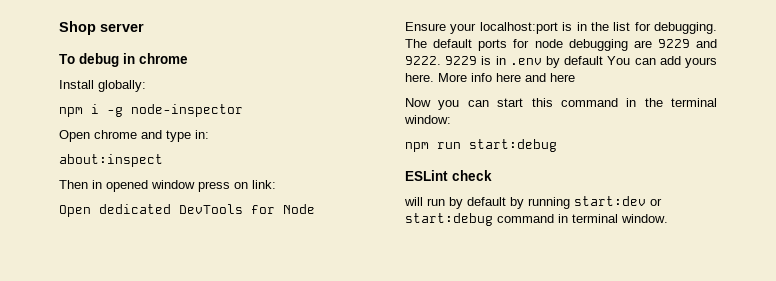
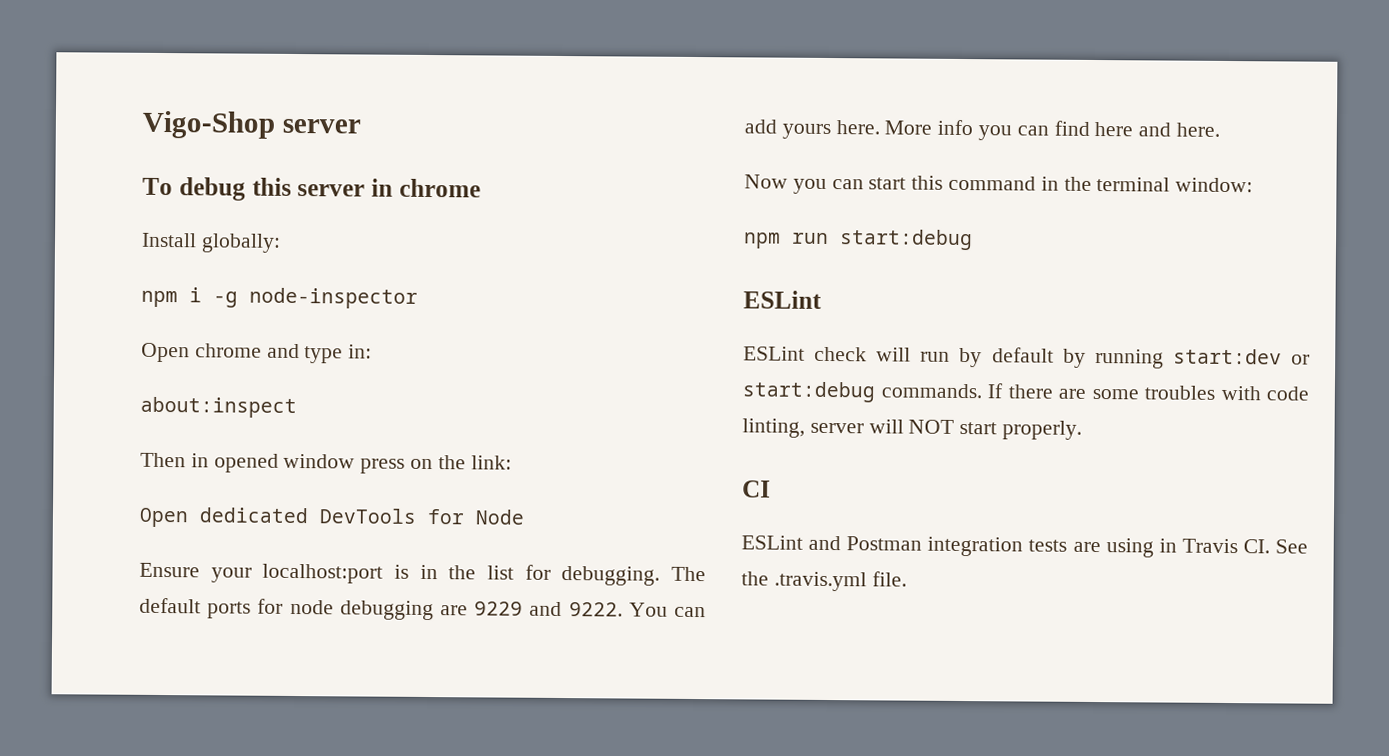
- Shop server
+ Vigo-Shop server
- To debug in chrome
+ To debug this server in chrome
- Then in opened window press on link:
+ Then in opened window press on the link:
- 9229 is in .env by default You can add yours here.
+ You can add yours here.
- More info here and here
+ More info you can find here and here.
  npm run start:debug
- ESLint check
- will run by default by running start:dev or start:debug command in terminal window.
+ ESLint
+ ESLint check will run by default by running start:dev or start:debug commands. If there are some troubles with code linting, server will NOT start properly.
+ CI
+ ESLint and Postman integration tests are using in Travis CI. See the .travis.yml file.

